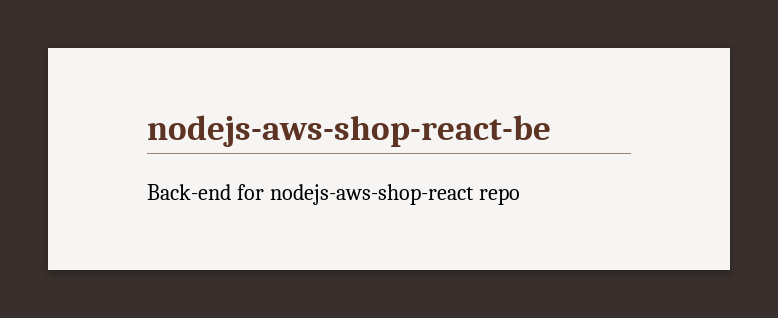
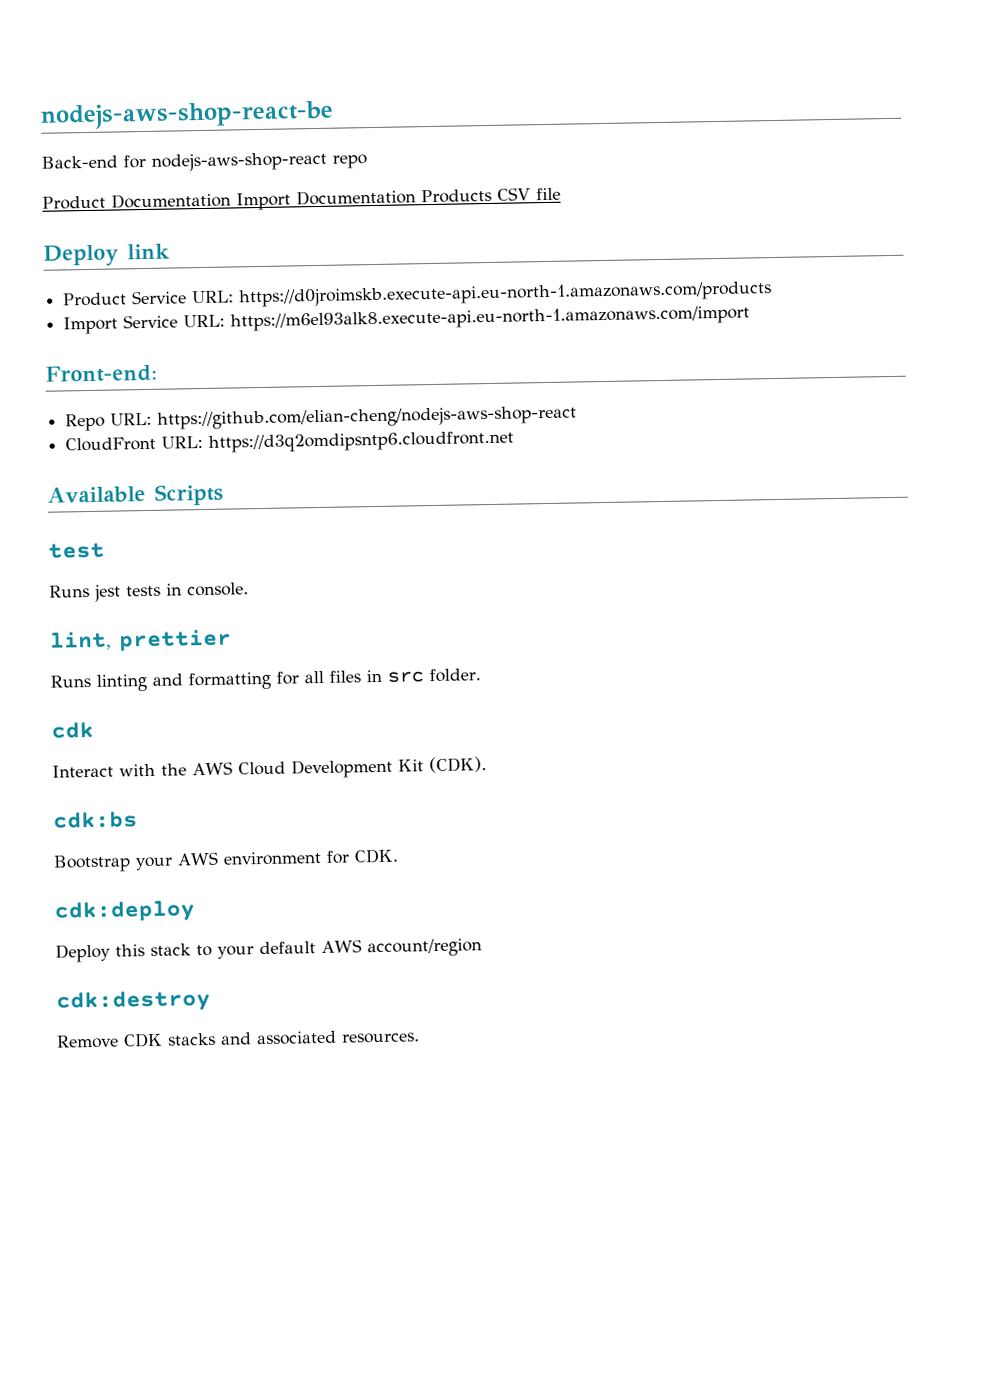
+ Product Documentation Import Documentation Products CSV file
+ Deploy link
+ Product Service URL: https://d0jroimskb.execute-api.eu-north-1.amazonaws.com/products
+ Import Service URL: https://m6el93alk8.execute-api.eu-north-1.amazonaws.com/import
+ Front-end:
+ Repo URL: https://github.com/elian-cheng/nodejs-aws-shop-react
+ CloudFront URL: https://d3q2omdipsntp6.cloudfront.net
+ Available Scripts
+ test
+ Runs jest tests in console.
+ lint, prettier
+ Runs linting and formatting for all files in src folder.
+ cdk
+ Interact with the AWS Cloud Development Kit (CDK).
+ cdk:bs
+ Bootstrap your AWS environment for CDK.
+ cdk:deploy
+ Deploy this stack to your default AWS account/region
+ cdk:destroy
+ Remove CDK stacks and associated resources.

